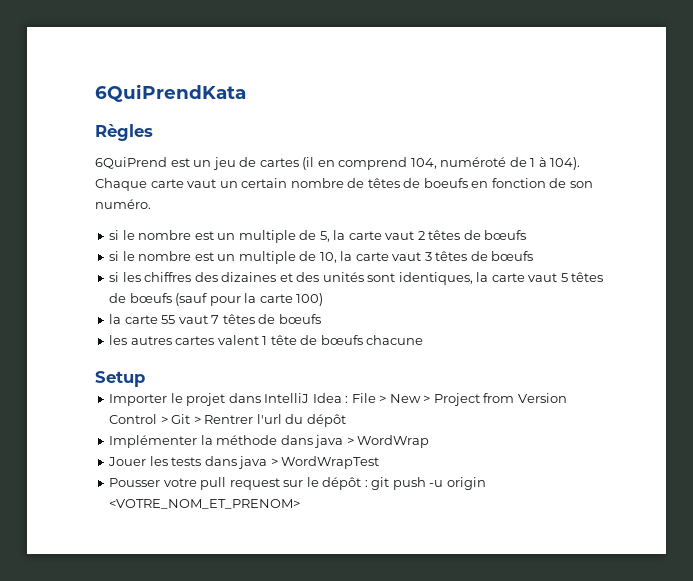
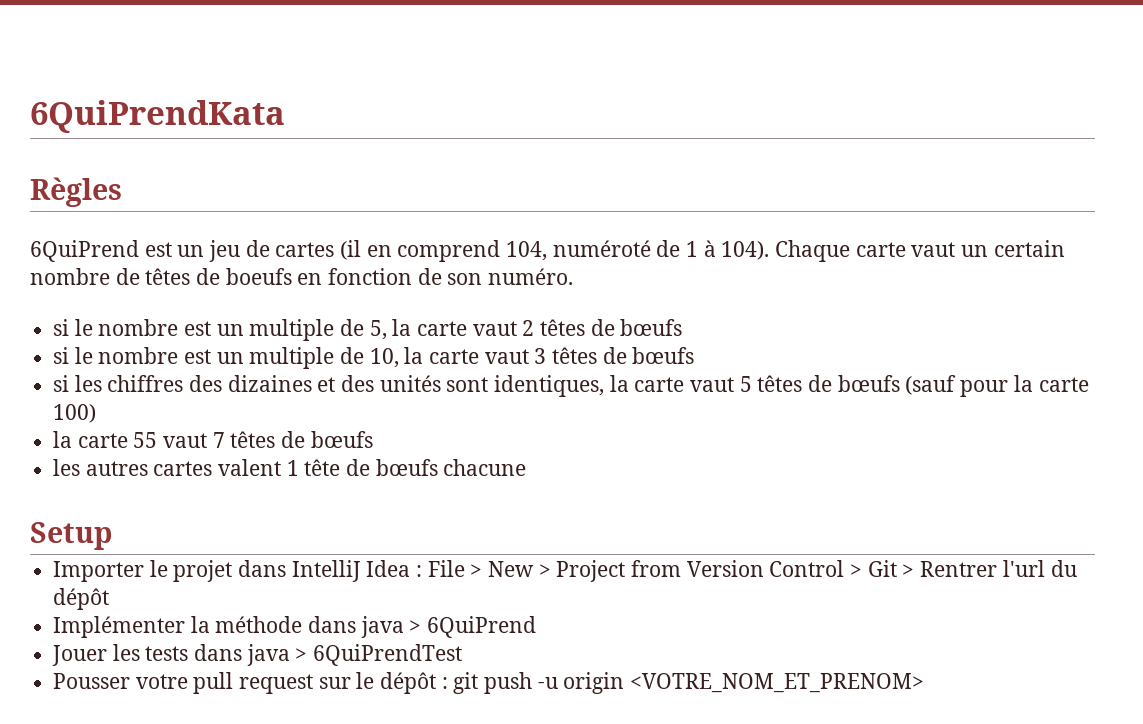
- Implémenter la méthode dans java > WordWrap
+ Implémenter la méthode dans java > 6QuiPrend
- Jouer les tests dans java > WordWrapTest
+ Jouer les tests dans java > 6QuiPrendTest

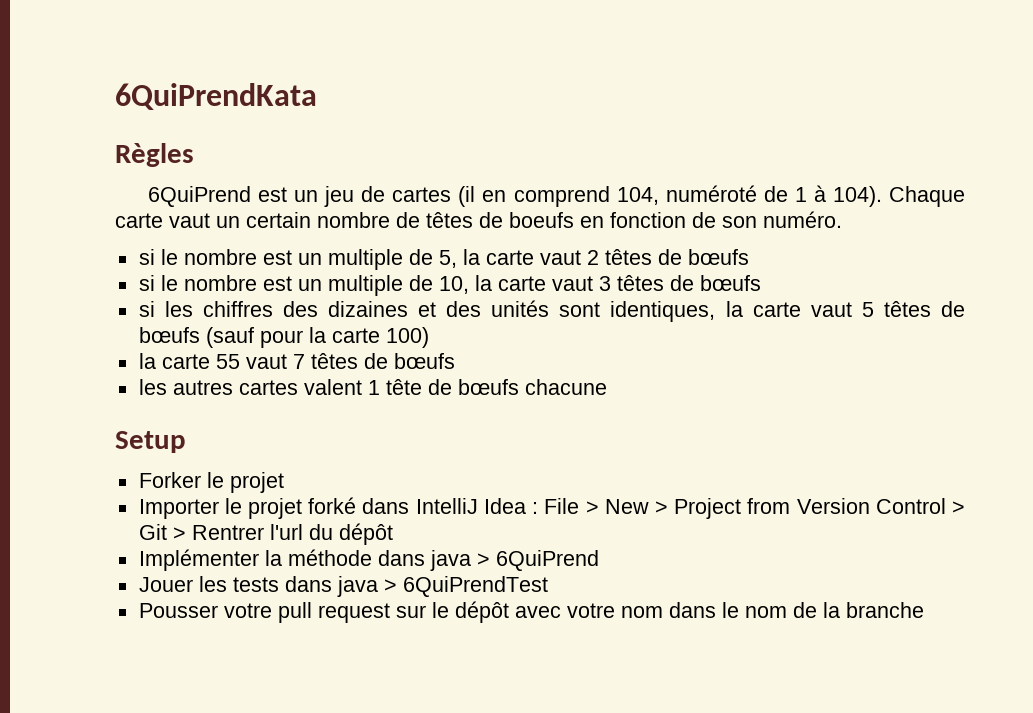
+ Forker le projet
- Importer le projet dans IntelliJ Idea : File > New > Project from Version Control > Git > Rentrer l'url du dépôt
+ Importer le projet forké dans IntelliJ Idea : File > New > Project from Version Control > Git > Rentrer l'url du dépôt
- Pousser votre pull request sur le dépôt : git push -u origin <VOTRE_NOM_ET_PRENOM>
+ Pousser votre pull request sur le dépôt avec votre nom dans le nom de la branche

